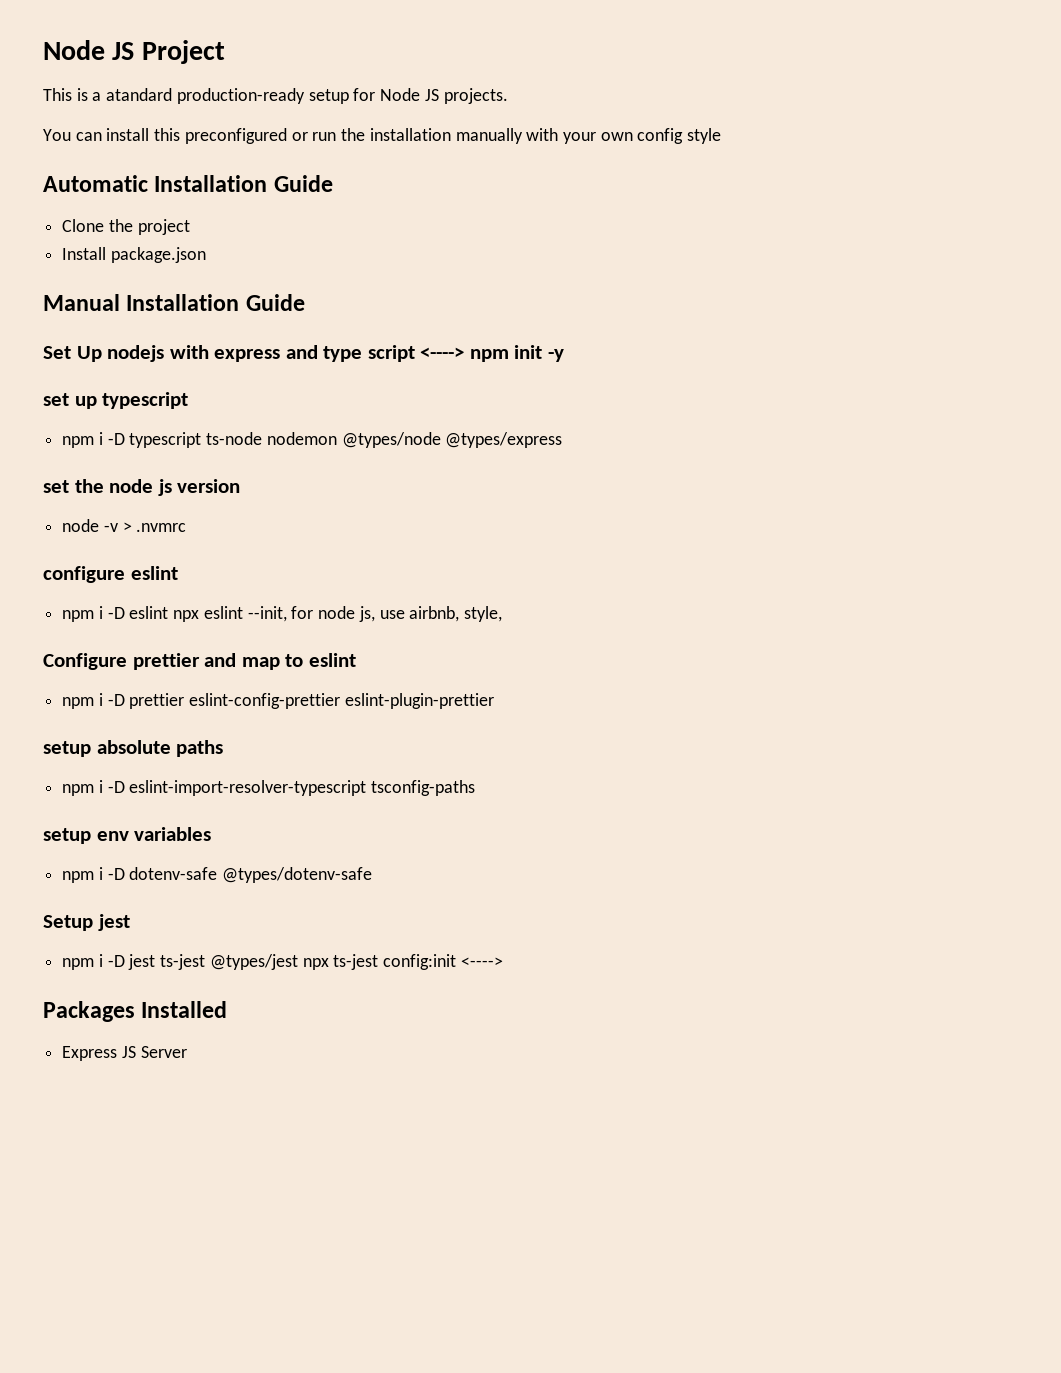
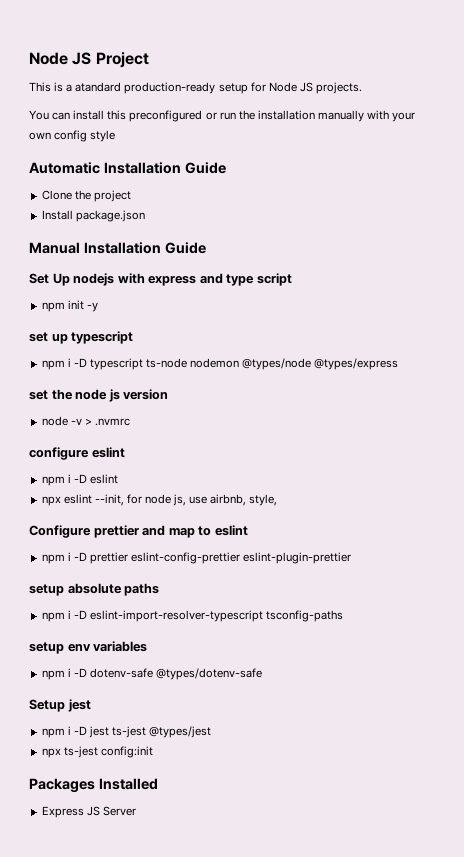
- Set Up nodejs with express and type script <----> npm init -y
+ Set Up nodejs with express and type script
+ npm init -y
- npm i -D eslint npx eslint --init, for node js, use airbnb, style,
+ npm i -D eslint
+ npx eslint --init, for node js, use airbnb, style,
- npm i -D jest ts-jest @types/jest npx ts-jest config:init <---->
+ npm i -D jest ts-jest @types/jest
+ npx ts-jest config:init

